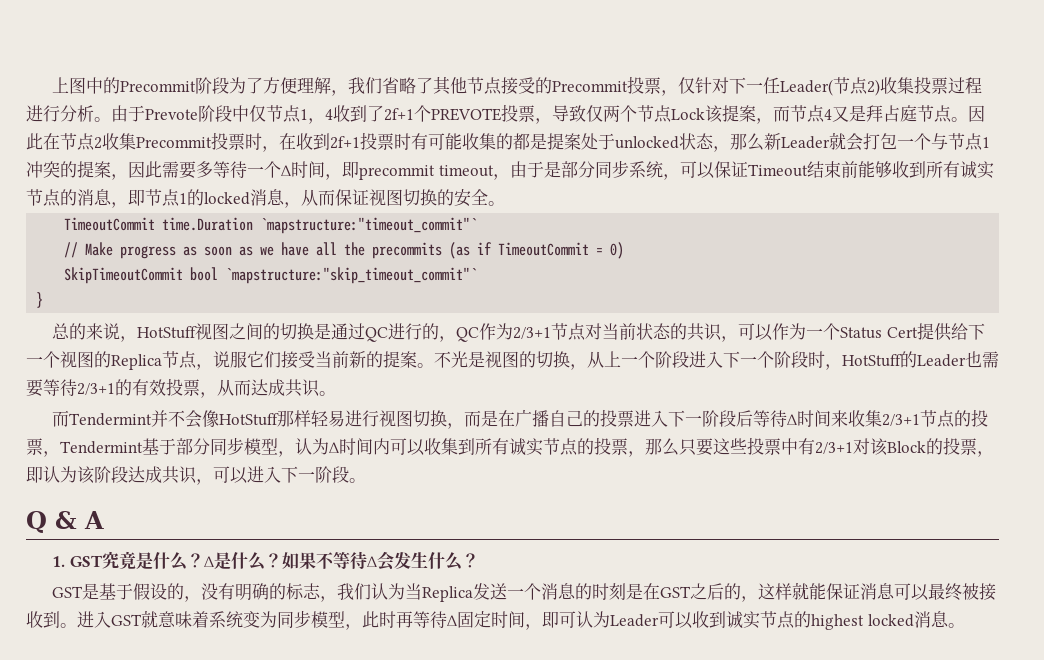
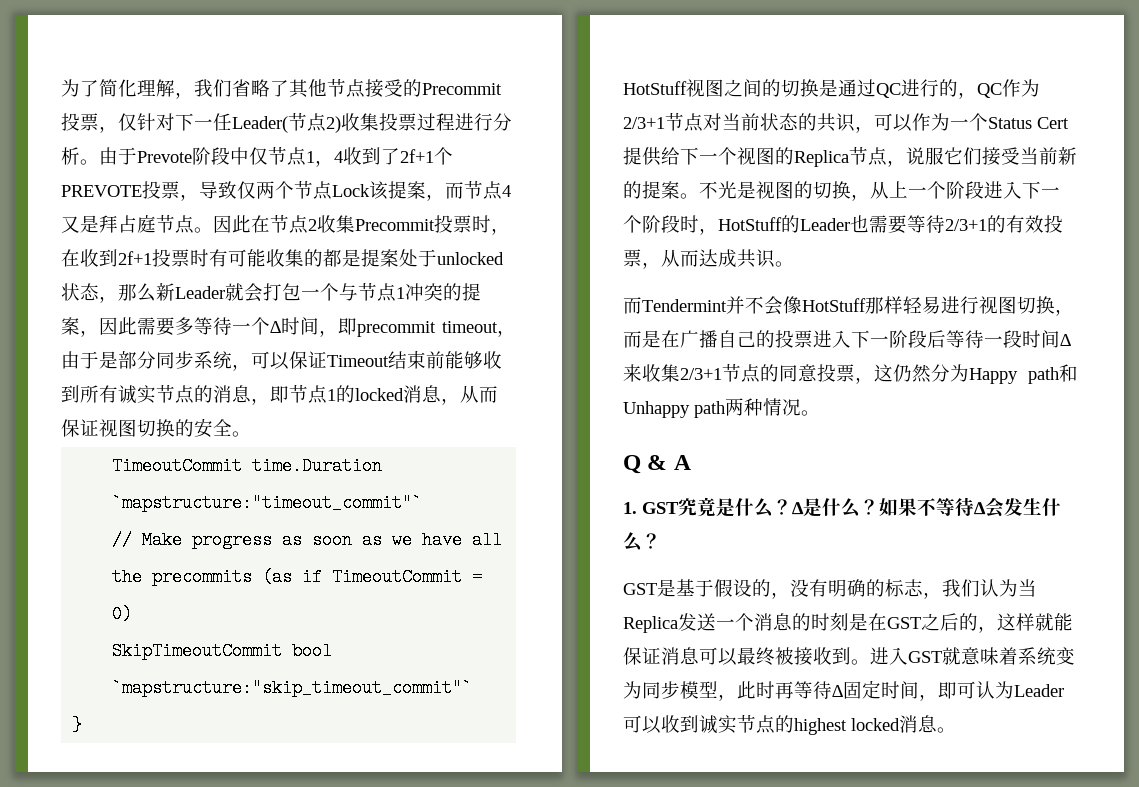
- 上图中的Precommit阶段为了方便理解，我们省略了其他节点接受的Precommit投票，仅针对下一任Leader(节点2)收集投票过程进行分析。
+ 为了简化理解，我们省略了其他节点接受的Precommit投票，仅针对下一任Leader(节点2)收集投票过程进行分析。
- 总的来说，HotStuff视图之间的切换是通过QC进行的，QC作为2/3+1节点对当前状态的共识，可以作为一个Status Cert提供给下一个视图的Replica节点，说服它们接受当前新的提案。
+ HotStuff视图之间的切换是通过QC进行的，QC作为2/3+1节点对当前状态的共识，可以作为一个Status Cert提供给下一个视图的Replica节点，说服它们接受当前新的提案。
- 而Tendermint并不会像HotStuff那样轻易进行视图切换，而是在广播自己的投票进入下一阶段后等待∆时间来收集2/3+1节点的投票，Tendermint基于部分同步模型，认为∆时间内可以收集到所有诚实节点的投票，那么只要这些投票中有2/3+1对该Block的投票，即认为该阶段达成共识，可以进入下一阶段。
+ 而Tendermint并不会像HotStuff那样轻易进行视图切换，而是在广播自己的投票进入下一阶段后等待一段时间∆来收集2/3+1节点的同意投票，这仍然分为Happy path和Unhappy path两种情况。

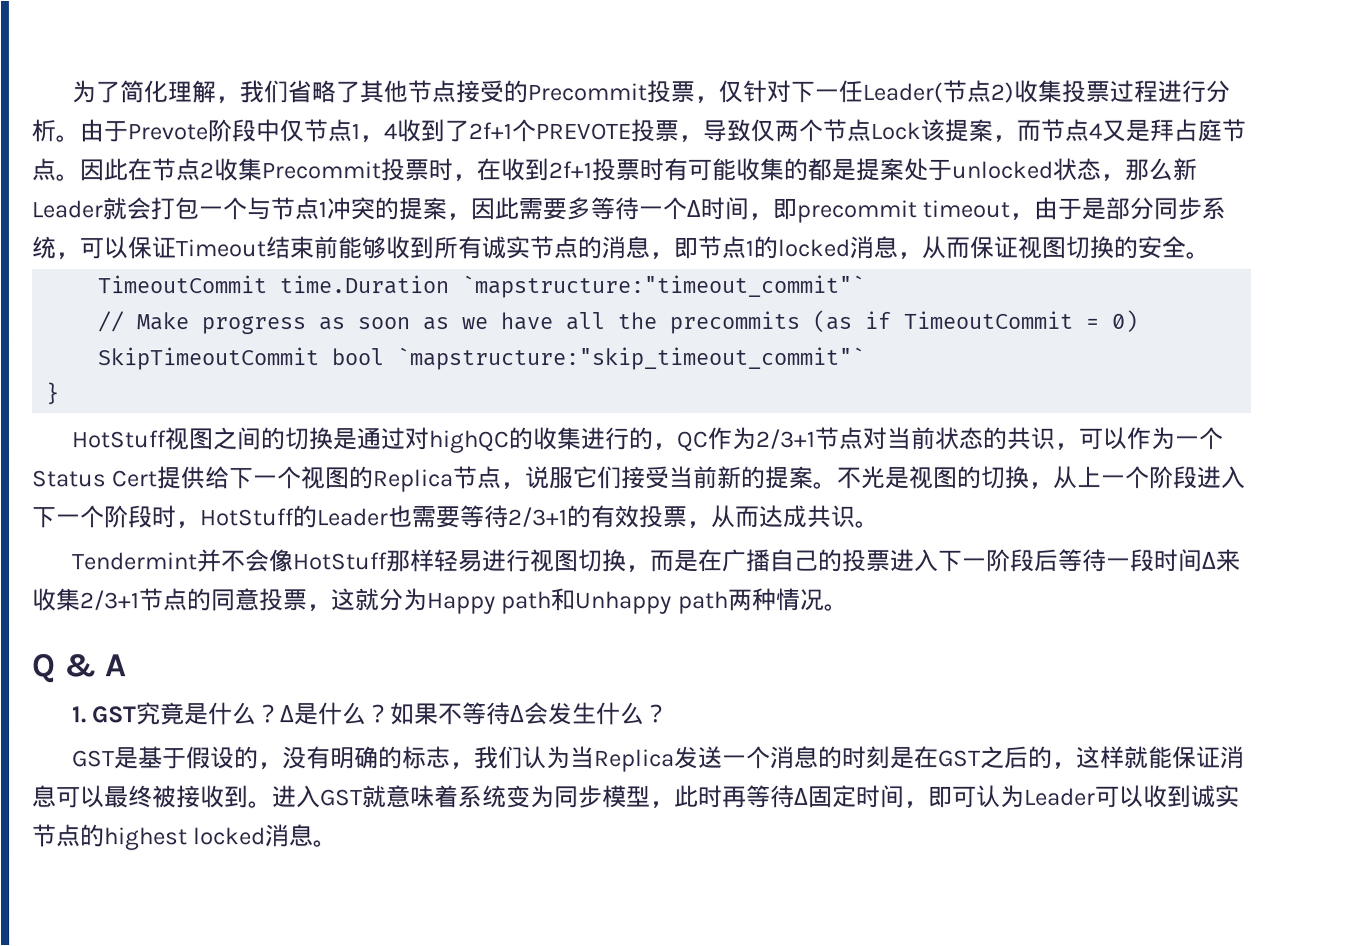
- HotStuff视图之间的切换是通过QC进行的，QC作为2/3+1节点对当前状态的共识，可以作为一个Status Cert提供给下一个视图的Replica节点，说服它们接受当前新的提案。
+ HotStuff视图之间的切换是通过对highQC的收集进行的，QC作为2/3+1节点对当前状态的共识，可以作为一个Status Cert提供给下一个视图的Replica节点，说服它们接受当前新的提案。
- 而Tendermint并不会像HotStuff那样轻易进行视图切换，而是在广播自己的投票进入下一阶段后等待一段时间∆来收集2/3+1节点的同意投票，这仍然分为Happy path和Unhappy path两种情况。
+ Tendermint并不会像HotStuff那样轻易进行视图切换，而是在广播自己的投票进入下一阶段后等待一段时间∆来收集2/3+1节点的同意投票，这就分为Happy path和Unhappy path两种情况。

